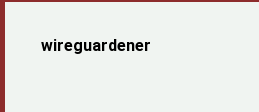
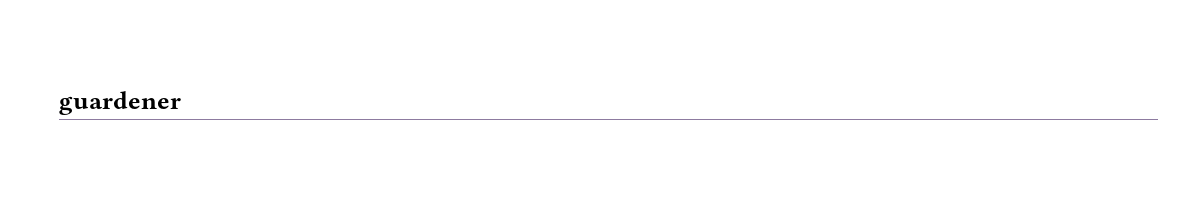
- wireguardener
+ guardener

